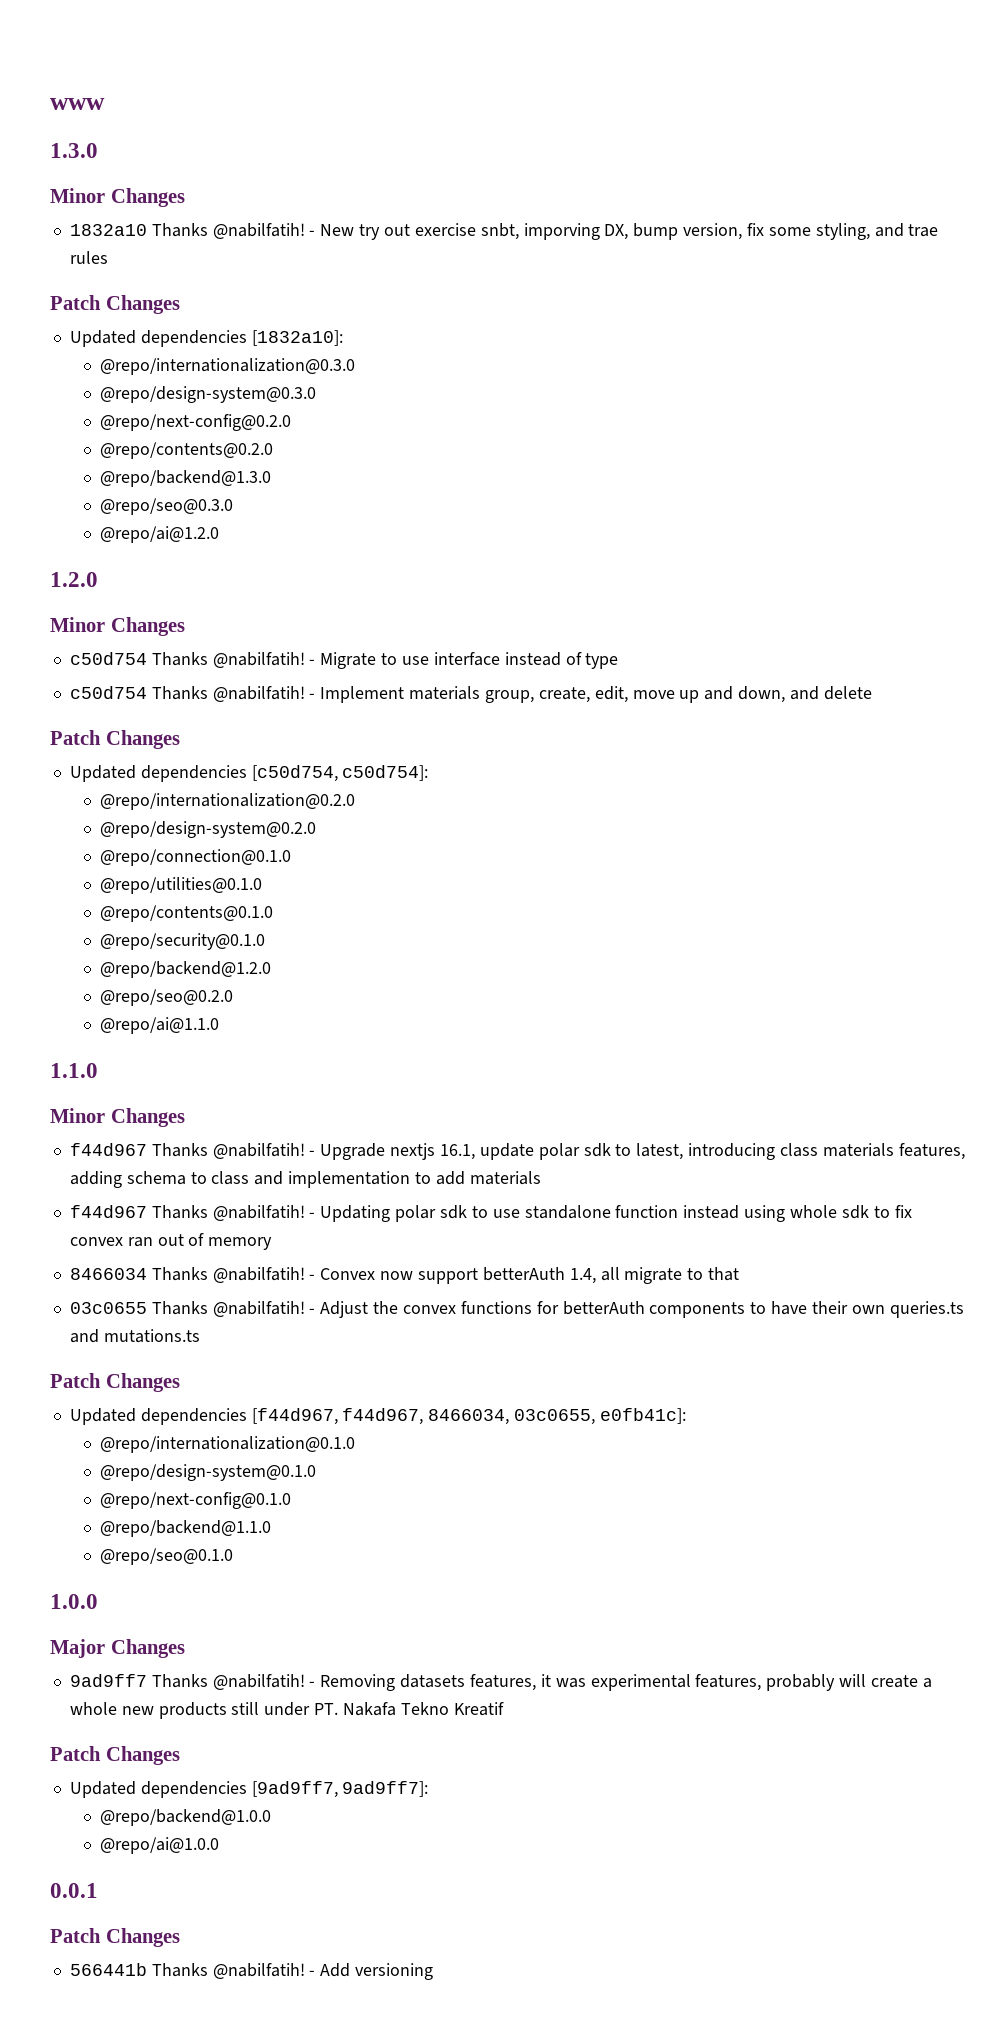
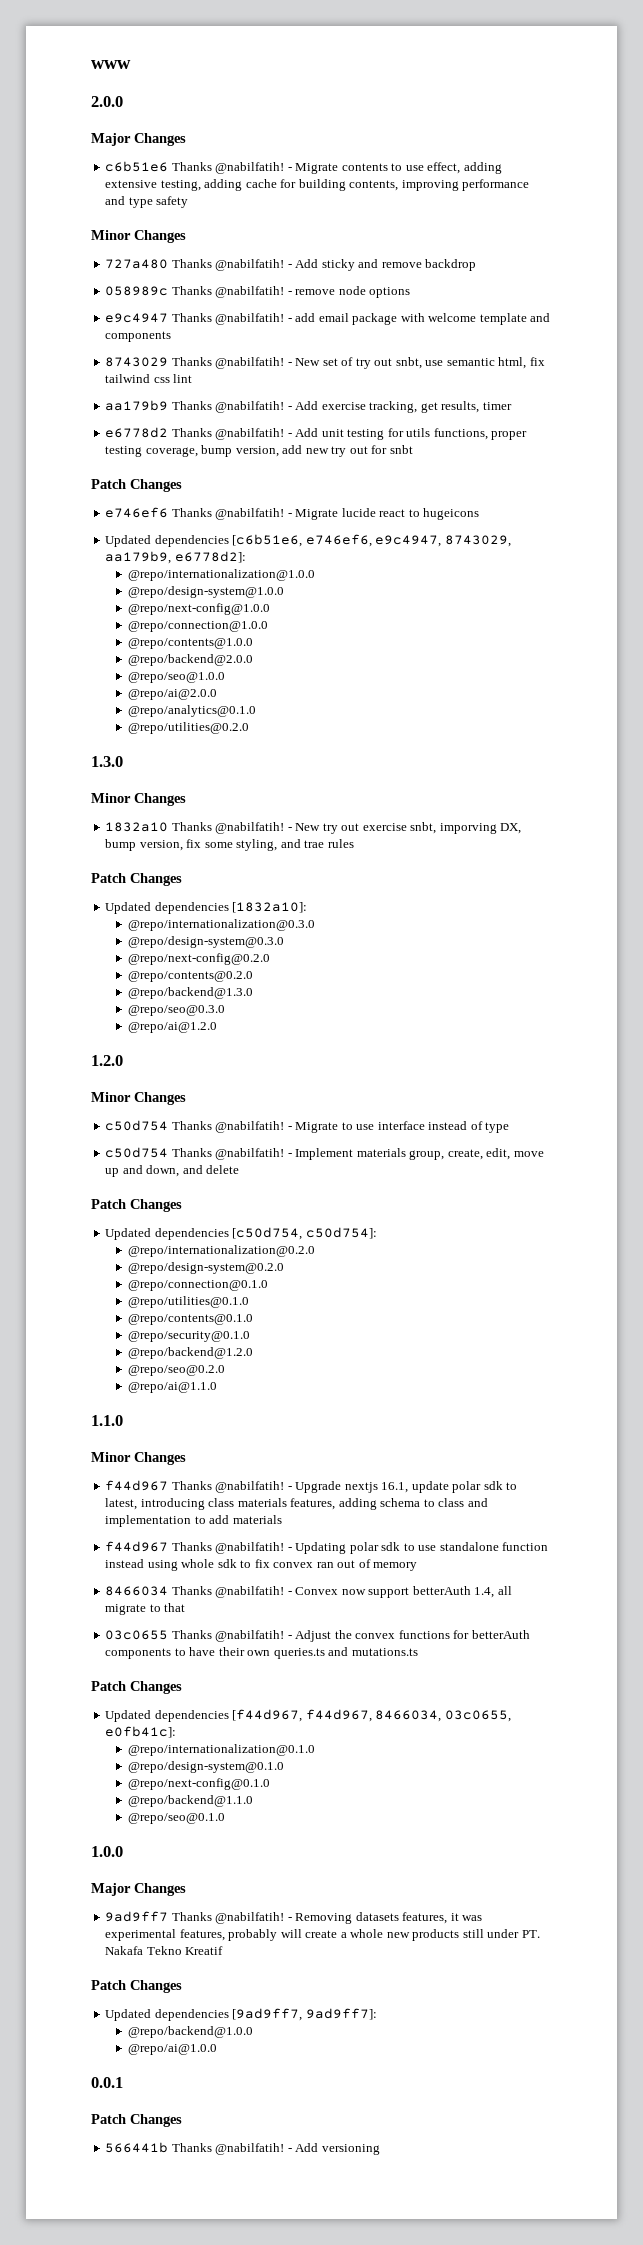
+ 2.0.0
+ Major Changes
+ c6b51e6 Thanks @nabilfatih! - Migrate contents to use effect, adding extensive testing, adding cache for building contents, improving performance and type safety
+ Minor Changes
+ 727a480 Thanks @nabilfatih! - Add sticky and remove backdrop
+ 058989c Thanks @nabilfatih! - remove node options
+ e9c4947 Thanks @nabilfatih! - add email package with welcome template and components
+ 8743029 Thanks @nabilfatih! - New set of try out snbt, use semantic html, fix tailwind css lint
+ aa179b9 Thanks @nabilfatih! - Add exercise tracking, get results, timer
+ e6778d2 Thanks @nabilfatih! - Add unit testing for utils functions, proper testing coverage, bump version, add new try out for snbt
+ Patch Changes
+ e746ef6 Thanks @nabilfatih! - Migrate lucide react to hugeicons
+ Updated dependencies [c6b51e6, e746ef6, e9c4947, 8743029, aa179b9, e6778d2]:
+ @repo/internationalization@1.0.0
+ @repo/design-system@1.0.0
+ @repo/next-config@1.0.0
+ @repo/connection@1.0.0
+ @repo/contents@1.0.0
+ @repo/backend@2.0.0
+ @repo/seo@1.0.0
+ @repo/ai@2.0.0
+ @repo/analytics@0.1.0
+ @repo/utilities@0.2.0

